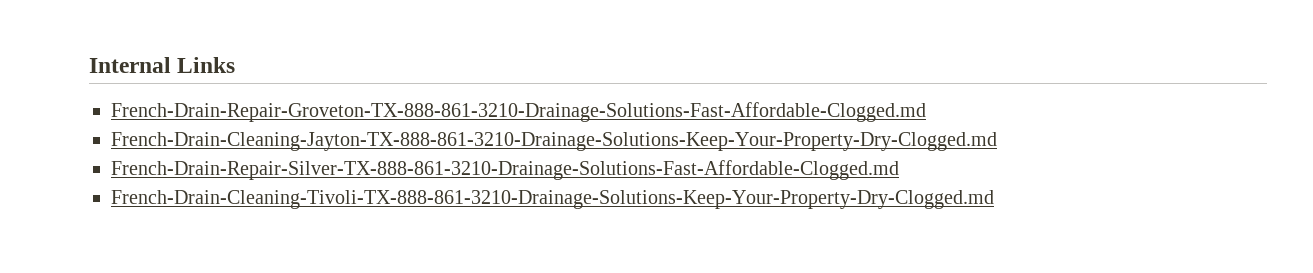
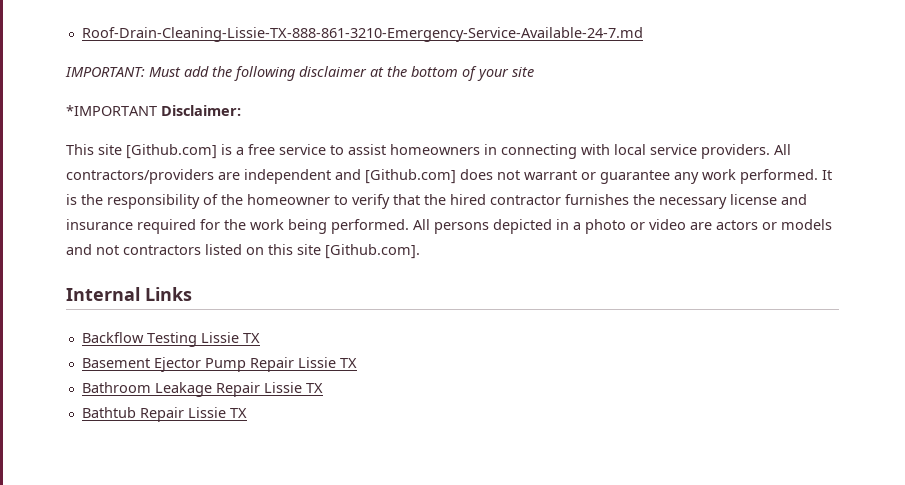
+ Roof-Drain-Cleaning-Lissie-TX-888-861-3210-Emergency-Service-Available-24-7.md
+ IMPORTANT: Must add the following disclaimer at the bottom of your site
+ *IMPORTANT Disclaimer:
+ This site [Github.com] is a free service to assist homeowners in connecting with local service providers. All contractors/providers are independent and [Github.com] does not warrant or guarantee any work performed. It is the responsibility of the homeowner to verify that the hired contractor furnishes the necessary license and insurance required for the work being performed. All persons depicted in a photo or video are actors or models and not contractors listed on this site [Github.com].
  Internal Links
- French-Drain-Repair-Groveton-TX-888-861-3210-Drainage-Solutions-Fast-Affordable-Clogged.md
- French-Drain-Cleaning-Jayton-TX-888-861-3210-Drainage-Solutions-Keep-Your-Property-Dry-Clogged.md
- French-Drain-Repair-Silver-TX-888-861-3210-Drainage-Solutions-Fast-Affordable-Clogged.md
- French-Drain-Cleaning-Tivoli-TX-888-861-3210-Drainage-Solutions-Keep-Your-Property-Dry-Clogged.md
+ Backflow Testing Lissie TX
+ Basement Ejector Pump Repair Lissie TX
+ Bathroom Leakage Repair Lissie TX
+ Bathtub Repair Lissie TX

